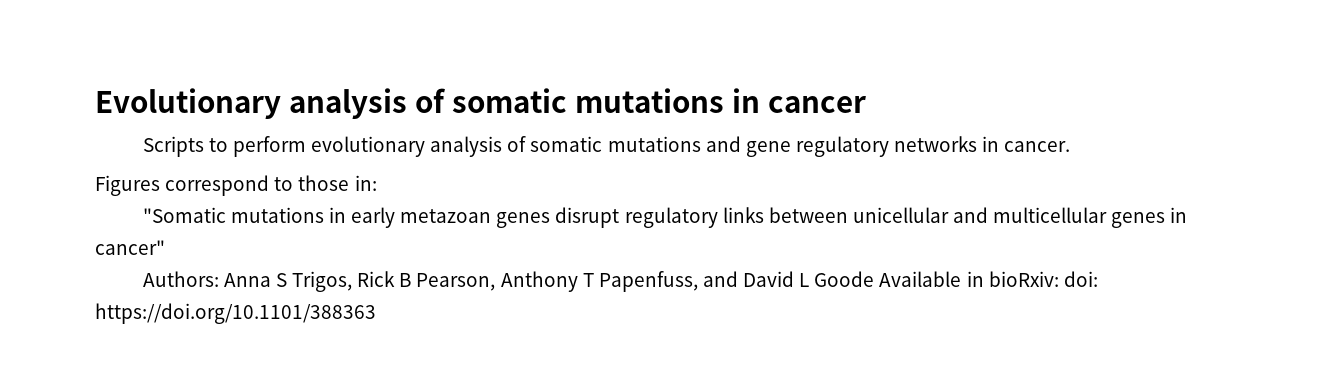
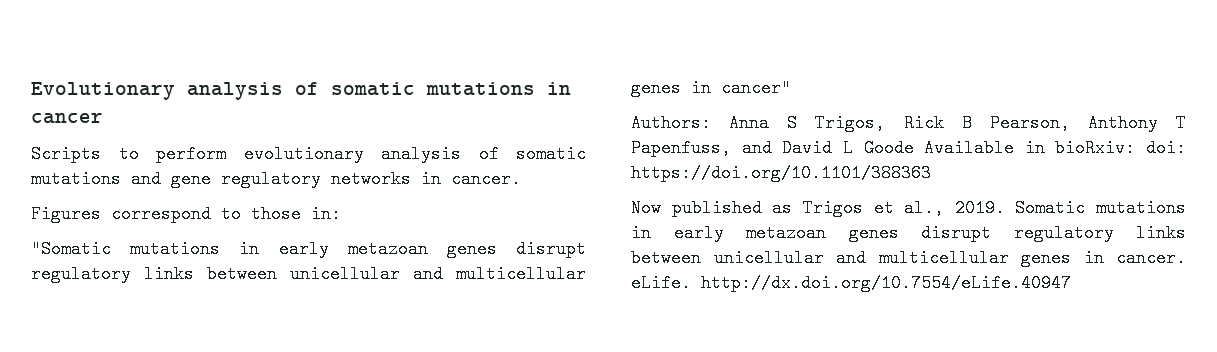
+ Now published as Trigos et al., 2019. Somatic mutations in early metazoan genes disrupt regulatory links between unicellular and multicellular genes in cancer. eLife. http://dx.doi.org/10.7554/eLife.40947

